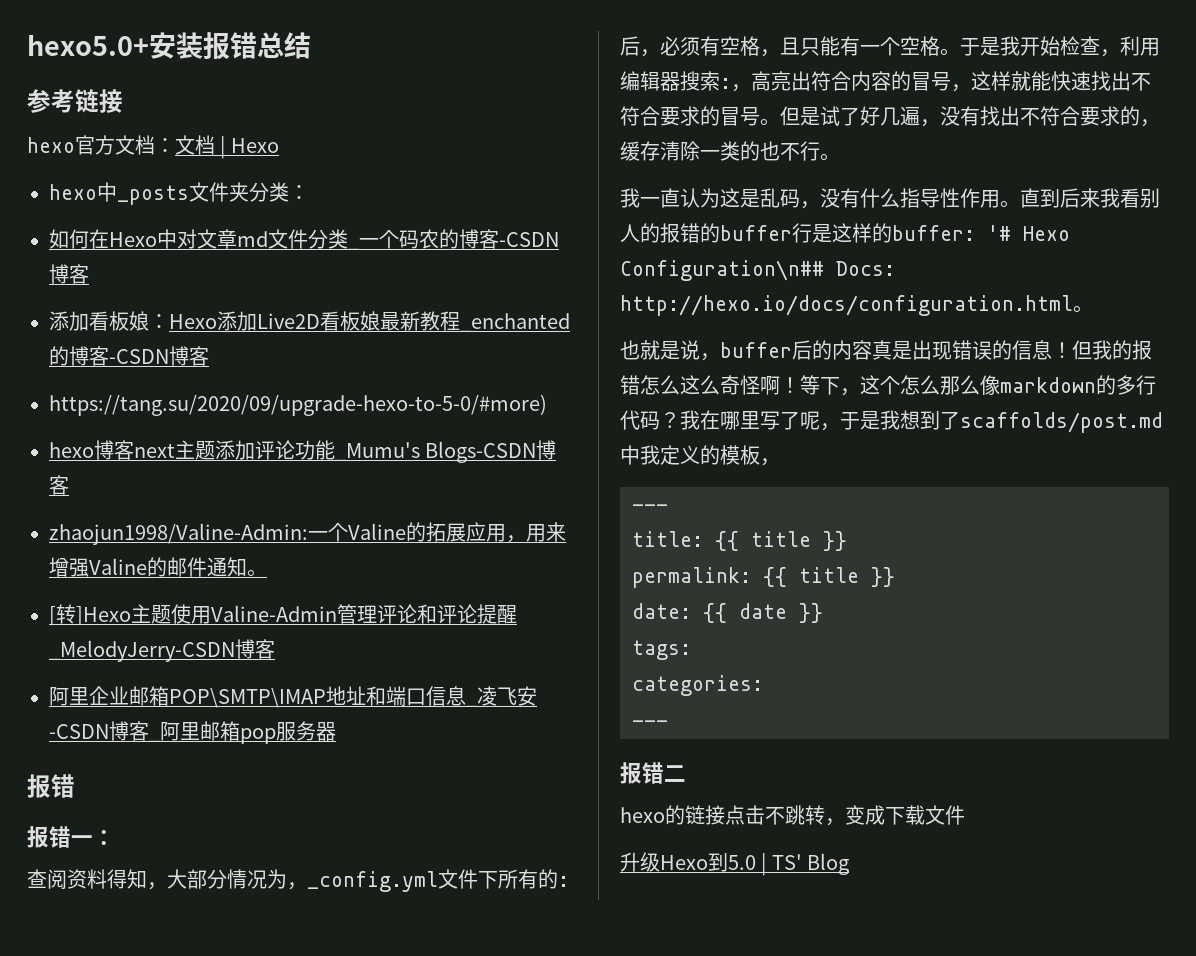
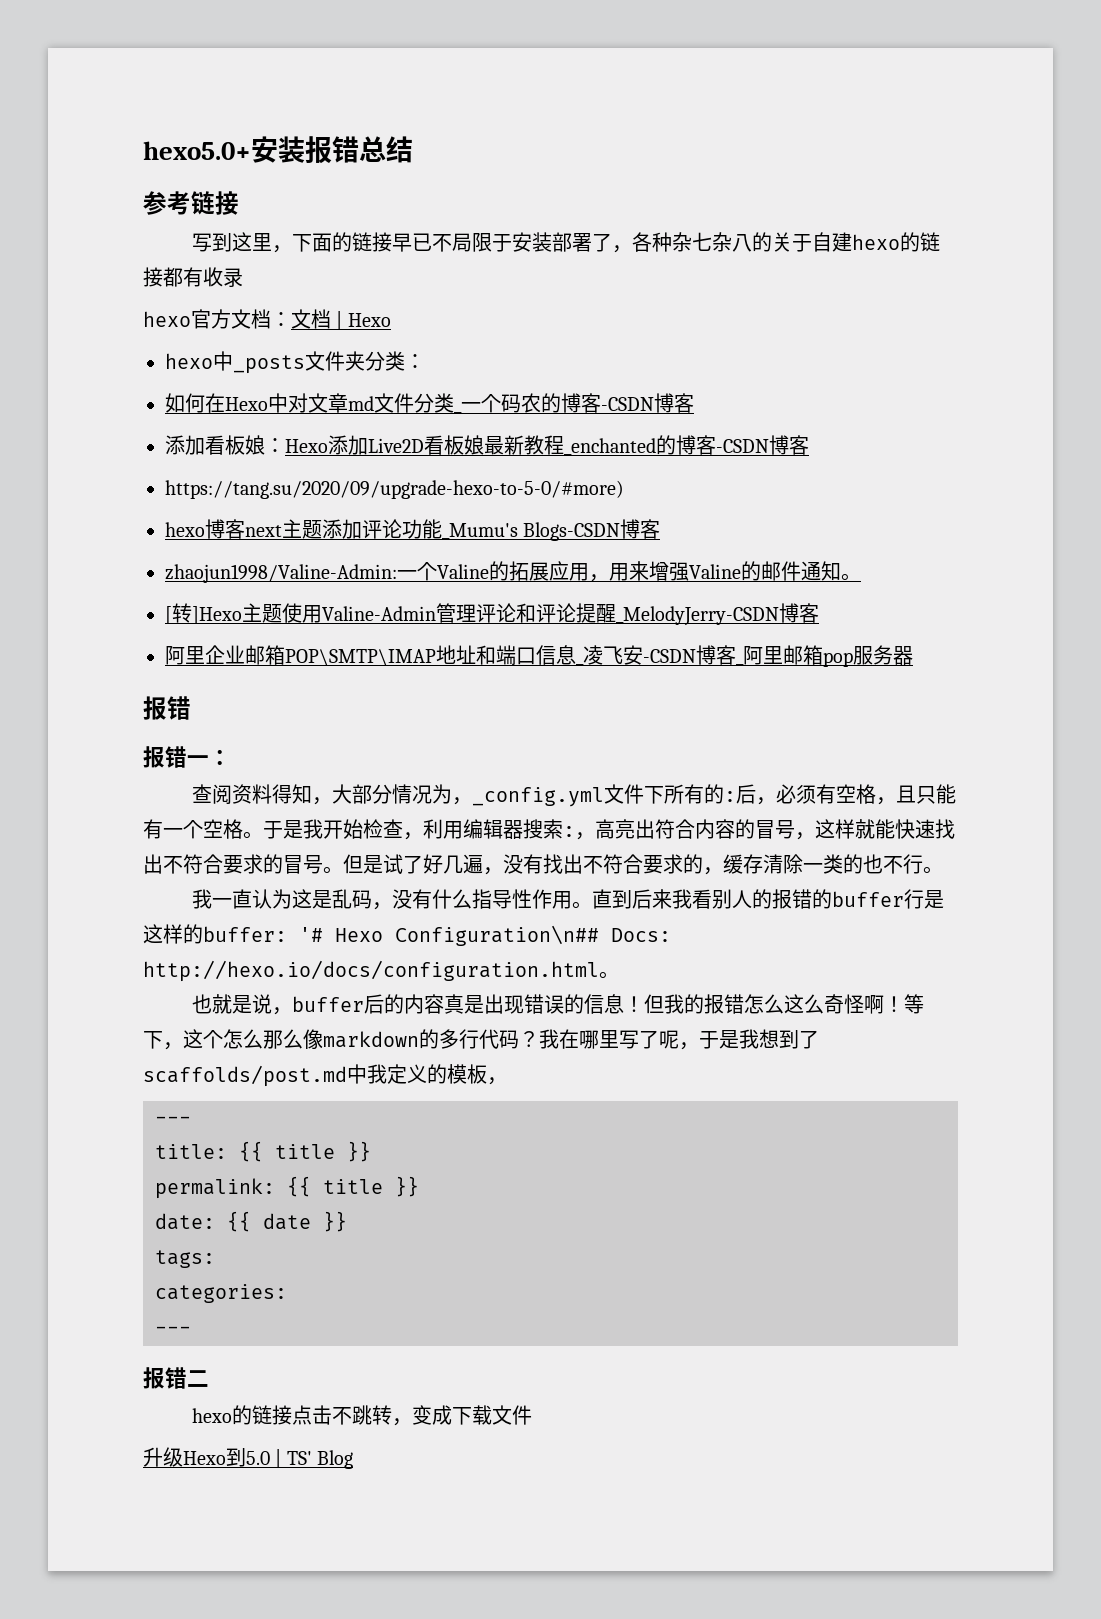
+ 写到这里，下面的链接早已不局限于安装部署了，各种杂七杂八的关于自建hexo的链接都有收录

